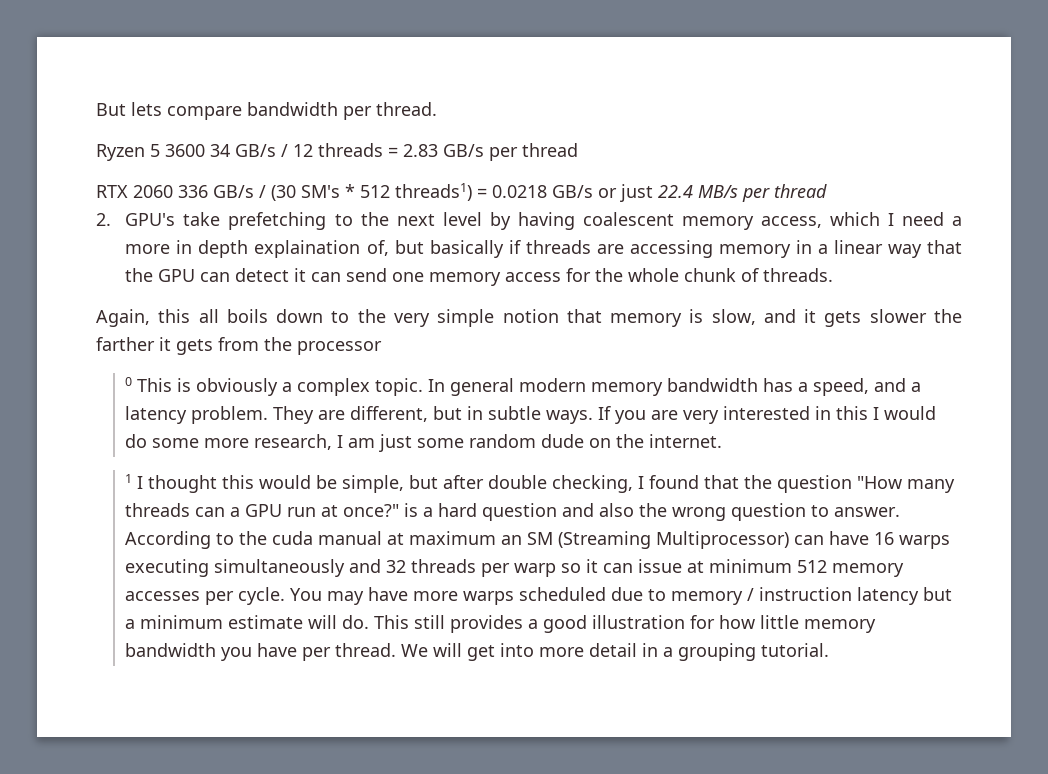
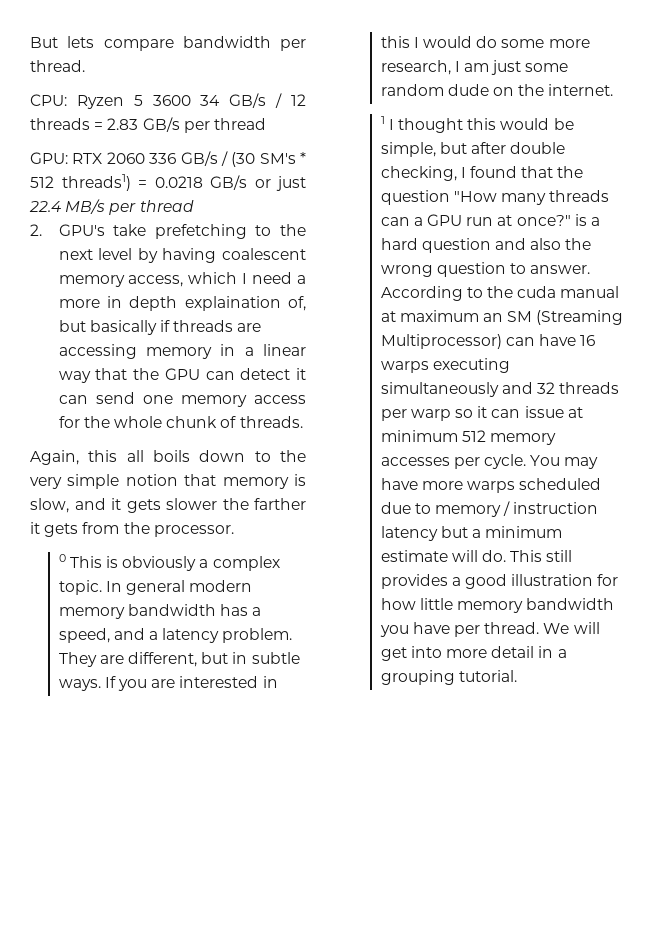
- Ryzen 5 3600 34 GB/s / 12 threads = 2.83 GB/s per thread
+ CPU: Ryzen 5 3600 34 GB/s / 12 threads = 2.83 GB/s per thread
- RTX 2060 336 GB/s / (30 SM's * 512 threads1) = 0.0218 GB/s or just 22.4 MB/s per thread
+ GPU: RTX 2060 336 GB/s / (30 SM's * 512 threads1) = 0.0218 GB/s or just 22.4 MB/s per thread
- Again, this all boils down to the very simple notion that memory is slow, and it gets slower the farther it gets from the processor
+ Again, this all boils down to the very simple notion that memory is slow, and it gets slower the farther it gets from the processor.
- If you are very interested in this I would do some more research, I am just some random dude on the internet.
+ If you are interested in this I would do some more research, I am just some random dude on the internet.

